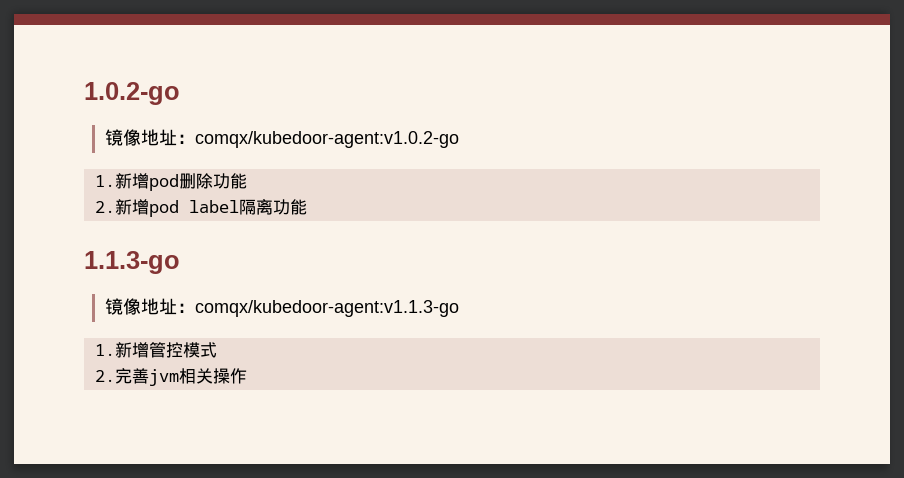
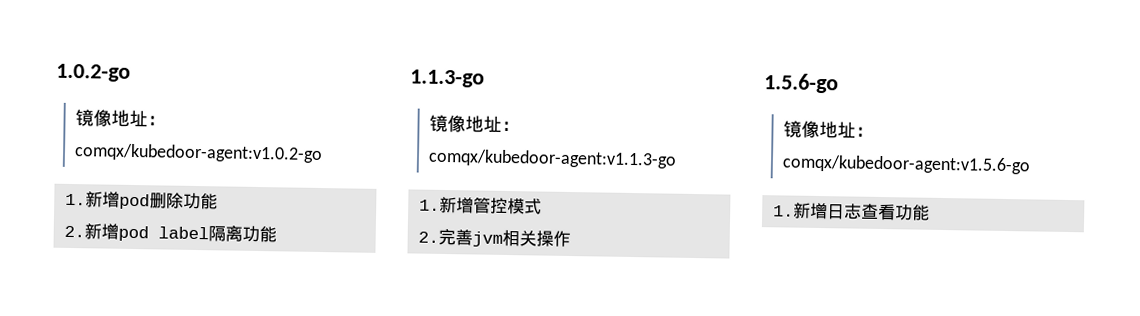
+ 1.5.6-go
+ 镜像地址：comqx/kubedoor-agent:v1.5.6-go
+ 1.新增日志查看功能

